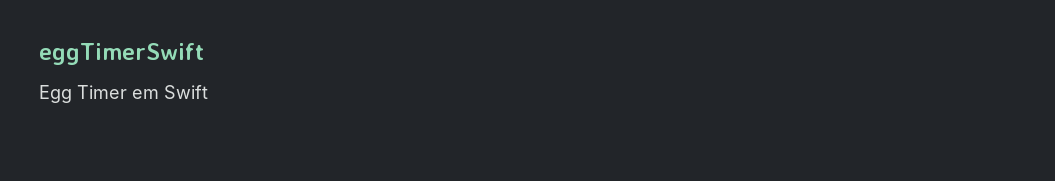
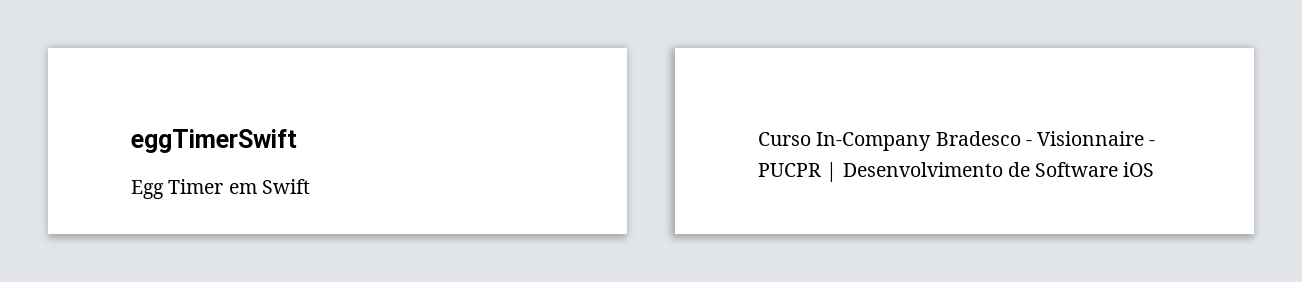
+ Curso In-Company Bradesco - Visionnaire - PUCPR | Desenvolvimento de Software iOS

